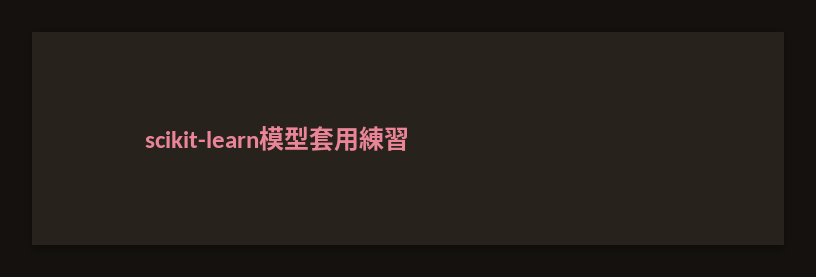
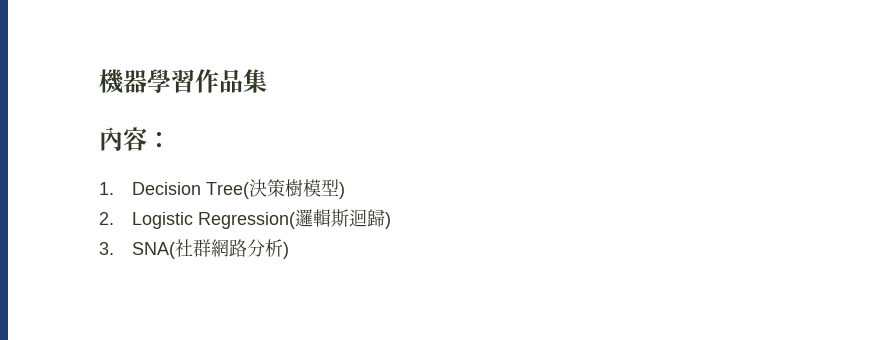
- scikit-learn模型套用練習
+ 機器學習作品集
+ 內容：
+ 1. Decision Tree(決策樹模型)
+ 2. Logistic Regression(邏輯斯迴歸)
+ 3. SNA(社群網路分析)

